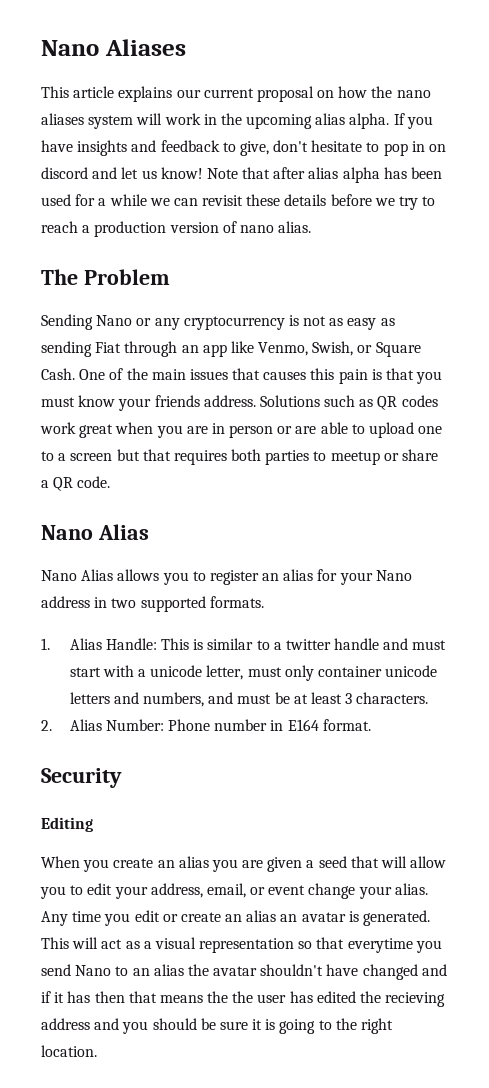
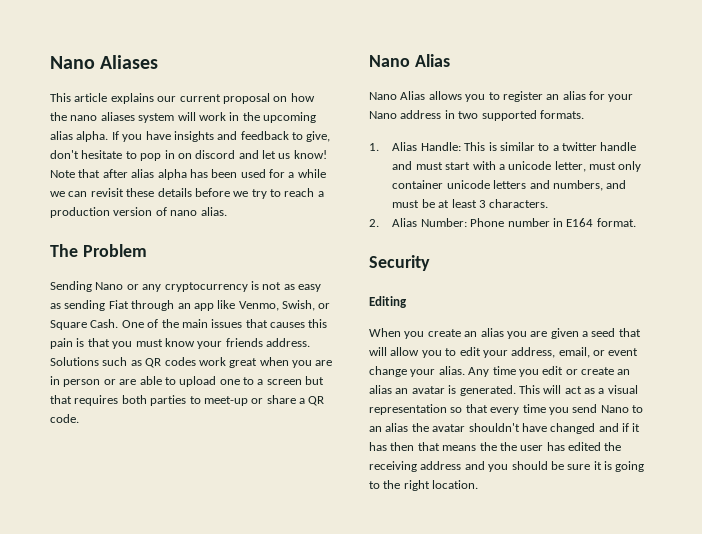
- Solutions such as QR codes work great when you are in person or are able to upload one to a screen but that requires both parties to meetup or share a QR code.
+ Solutions such as QR codes work great when you are in person or are able to upload one to a screen but that requires both parties to meet-up or share a QR code.
- This will act as a visual representation so that everytime you send Nano to an alias the avatar shouldn't have changed and if it has then that means the the user has edited the recieving address and you should be sure it is going to the right location.
+ This will act as a visual representation so that every time you send Nano to an alias the avatar shouldn't have changed and if it has then that means the the user has edited the receiving address and you should be sure it is going to the right location.

